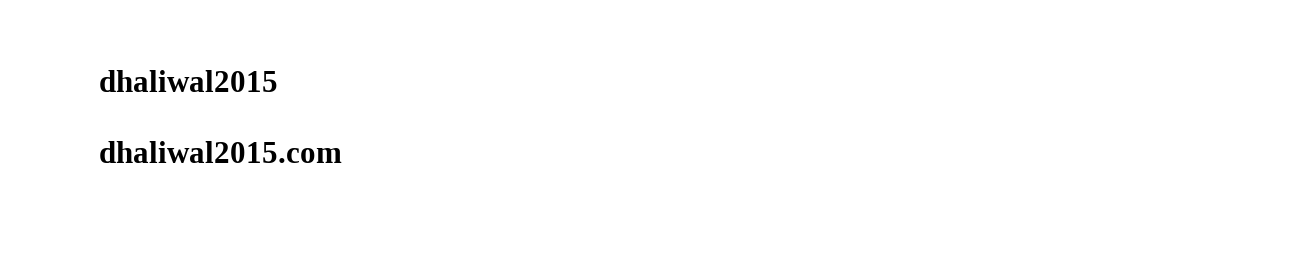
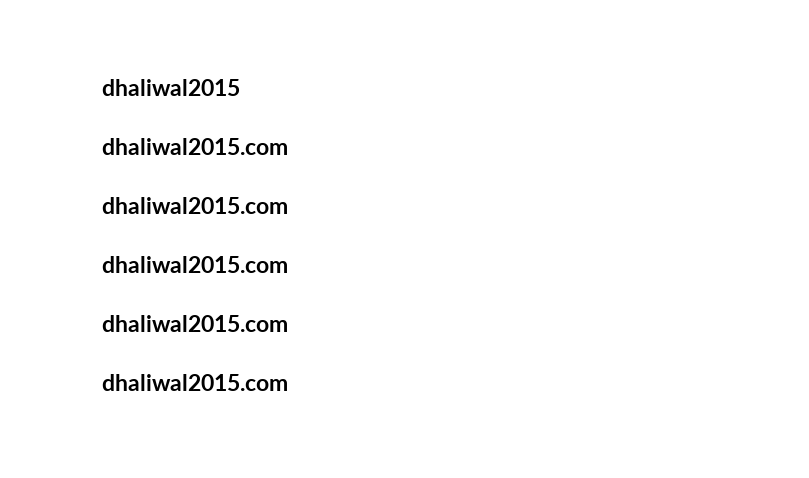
  dhaliwal2015
+ dhaliwal2015.com
+ dhaliwal2015.com
+ dhaliwal2015.com
+ dhaliwal2015.com

